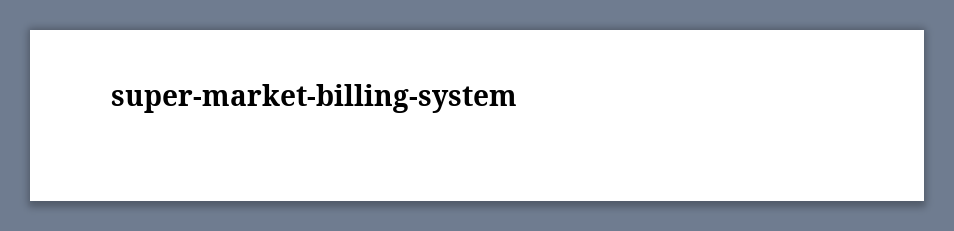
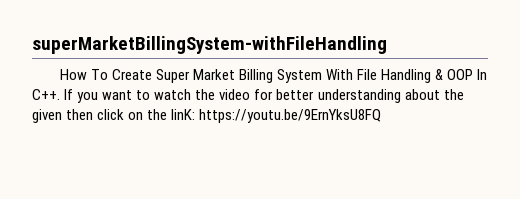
- super-market-billing-system
+ superMarketBillingSystem-withFileHandling
+ How To Create Super Market Billing System With File Handling & OOP In C++. If you want to watch the video for better understanding about the given then click on the linK: https://youtu.be/9ErnYksU8FQ

